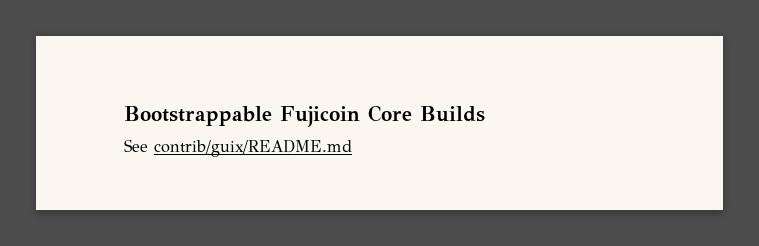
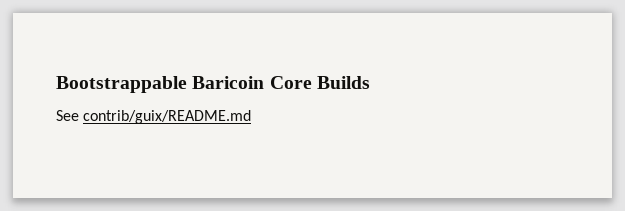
- Bootstrappable Fujicoin Core Builds
+ Bootstrappable Baricoin Core Builds

